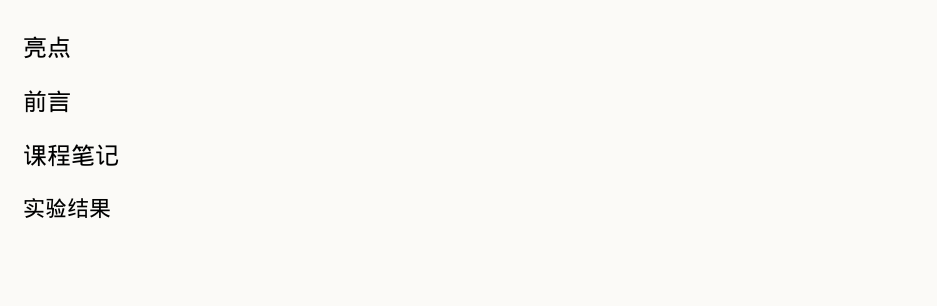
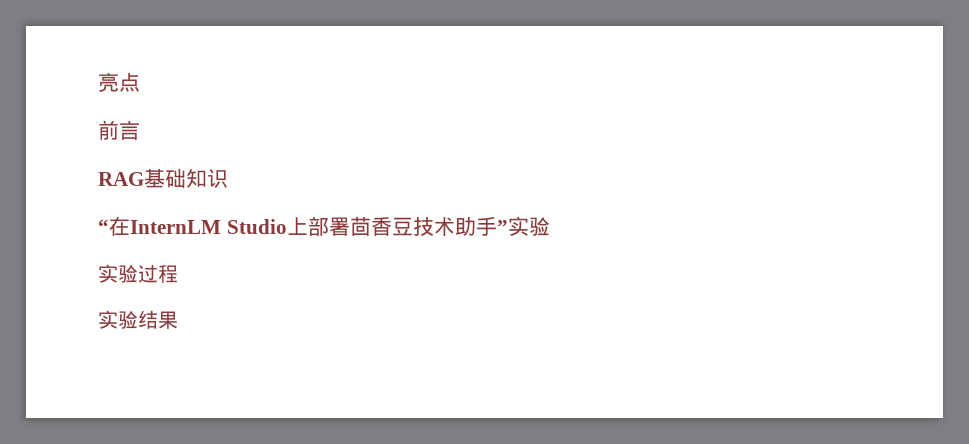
- 课程笔记
+ RAG基础知识
+ “在InternLM Studio上部署茴香豆技术助手”实验
+ 实验过程

